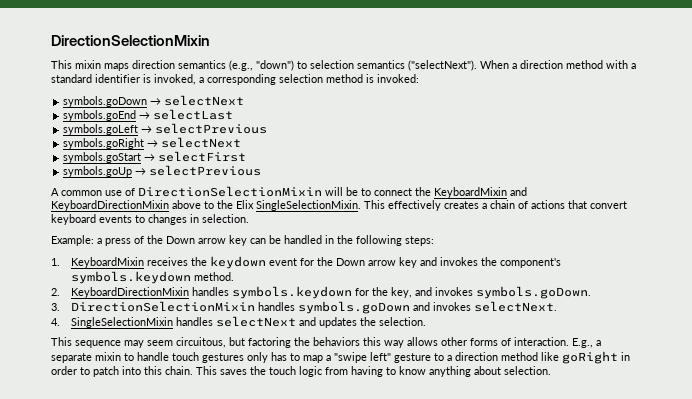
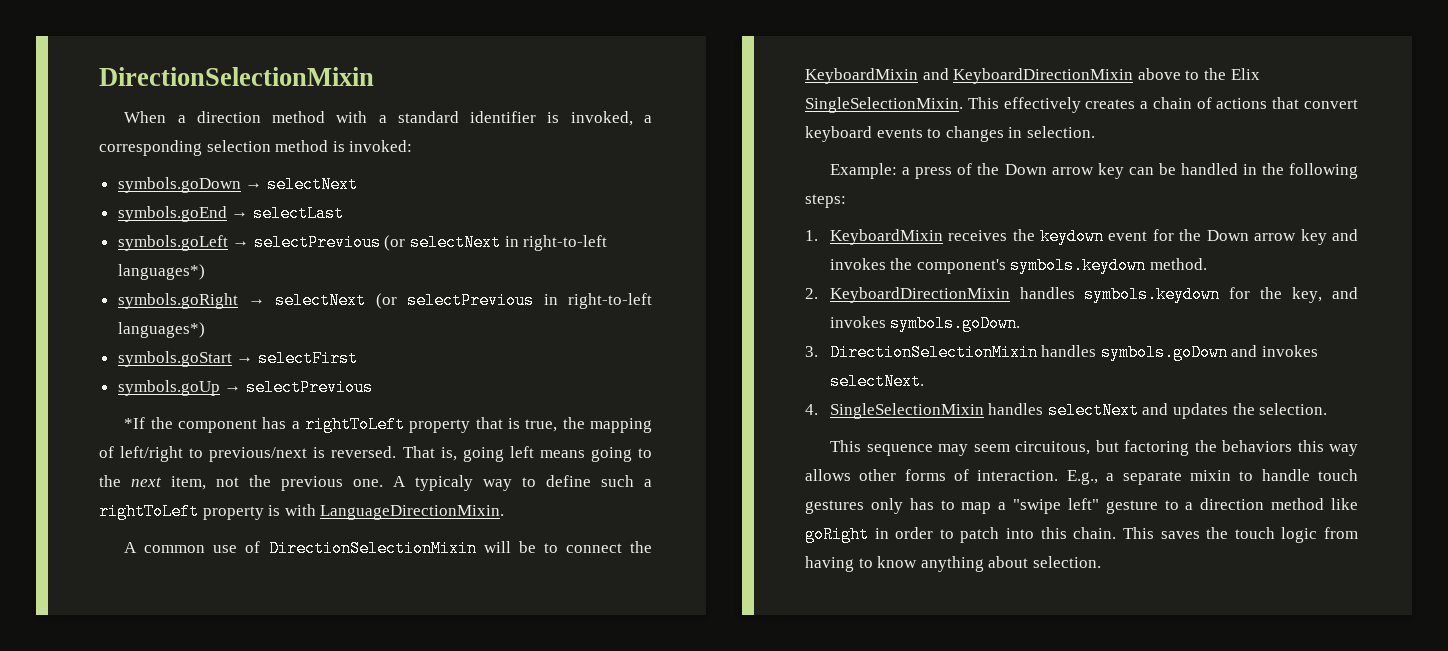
- This mixin maps direction semantics (e.g., "down") to selection semantics ("selectNext").
- symbols.goLeft → selectPrevious
- symbols.goRight → selectNext
+ symbols.goLeft → selectPrevious (or selectNext in right-to-left languages*)
+ symbols.goRight → selectNext (or selectPrevious in right-to-left languages*)
+ *If the component has a rightToLeft property that is true, the mapping of left/right to previous/next is reversed. That is, going left means going to the next item, not the previous one. A typicaly way to define such a rightToLeft property is with LanguageDirectionMixin.

